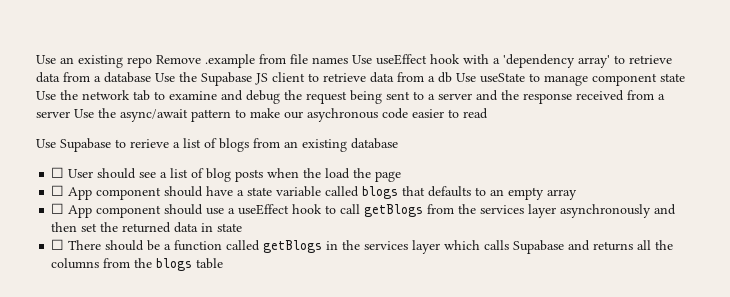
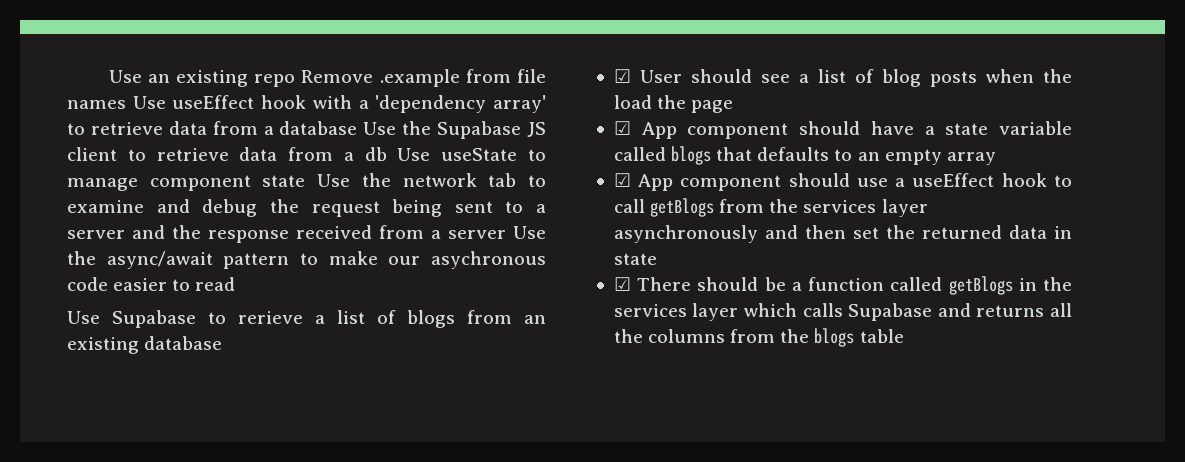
- ☐ User should see a list of blog posts when the load the page
+ ☑ User should see a list of blog posts when the load the page
- ☐ App component should have a state variable called blogs that defaults to an empty array
+ ☑ App component should have a state variable called blogs that defaults to an empty array
- ☐ App component should use a useEffect hook to call getBlogs from the services layer asynchronously and then set the returned data in state
+ ☑ App component should use a useEffect hook to call getBlogs from the services layer asynchronously and then set the returned data in state
- ☐ There should be a function called getBlogs in the services layer which calls Supabase and returns all the columns from the blogs table
+ ☑ There should be a function called getBlogs in the services layer which calls Supabase and returns all the columns from the blogs table

